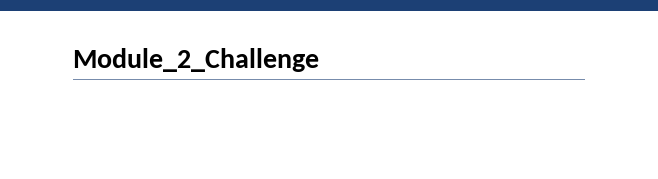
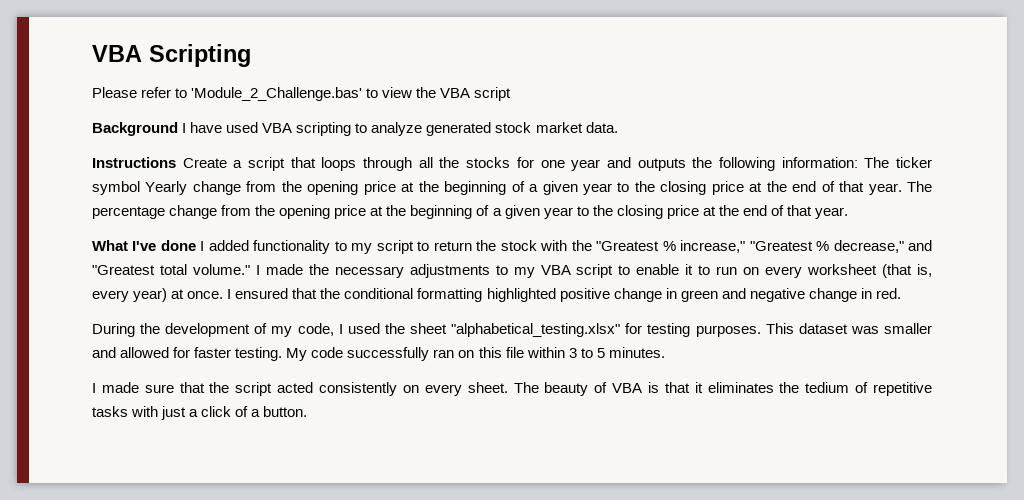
- Module_2_Challenge
+ VBA Scripting
+ Please refer to 'Module_2_Challenge.bas' to view the VBA script
+ Background I have used VBA scripting to analyze generated stock market data.
+ Instructions Create a script that loops through all the stocks for one year and outputs the following information: The ticker symbol Yearly change from the opening price at the beginning of a given year to the closing price at the end of that year. The percentage change from the opening price at the beginning of a given year to the closing price at the end of that year.
+ What I've done I added functionality to my script to return the stock with the "Greatest % increase," "Greatest % decrease," and "Greatest total volume." I made the necessary adjustments to my VBA script to enable it to run on every worksheet (that is, every year) at once. I ensured that the conditional formatting highlighted positive change in green and negative change in red.
+ During the development of my code, I used the sheet "alphabetical_testing.xlsx" for testing purposes. This dataset was smaller and allowed for faster testing. My code successfully ran on this file within 3 to 5 minutes.
+ I made sure that the script acted consistently on every sheet. The beauty of VBA is that it eliminates the tedium of repetitive tasks with just a click of a button.

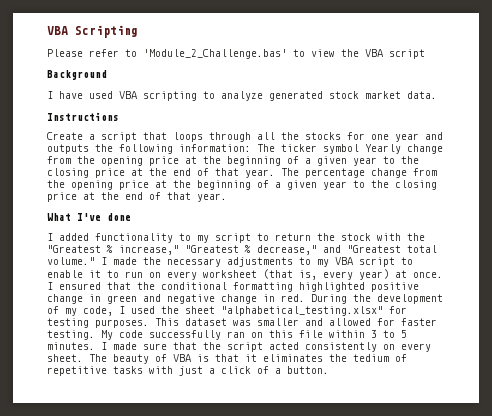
- Background I have used VBA scripting to analyze generated stock market data.
+ Background
+ I have used VBA scripting to analyze generated stock market data.
- Instructions Create a script that loops through all the stocks for one year and outputs the following information: The ticker symbol Yearly change from the opening price at the beginning of a given year to the closing price at the end of that year.
+ Instructions
+ Create a script that loops through all the stocks for one year and outputs the following information: The ticker symbol Yearly change from the opening price at the beginning of a given year to the closing price at the end of that year.
- What I've done I added functionality to my script to return the stock with the "Greatest % increase," "Greatest % decrease," and "Greatest total volume."
+ What I've done
+ I added functionality to my script to return the stock with the "Greatest % increase," "Greatest % decrease," and "Greatest total volume."
- I ensured that the conditional formatting highlighted positive change in green and negative change in red.
- During the development of my code, I used the sheet "alphabetical_testing.xlsx" for testing purposes.
+ I ensured that the conditional formatting highlighted positive change in green and negative change in red. During the development of my code, I used the sheet "alphabetical_testing.xlsx" for testing purposes.
- My code successfully ran on this file within 3 to 5 minutes.
- I made sure that the script acted consistently on every sheet.
+ My code successfully ran on this file within 3 to 5 minutes. I made sure that the script acted consistently on every sheet.

